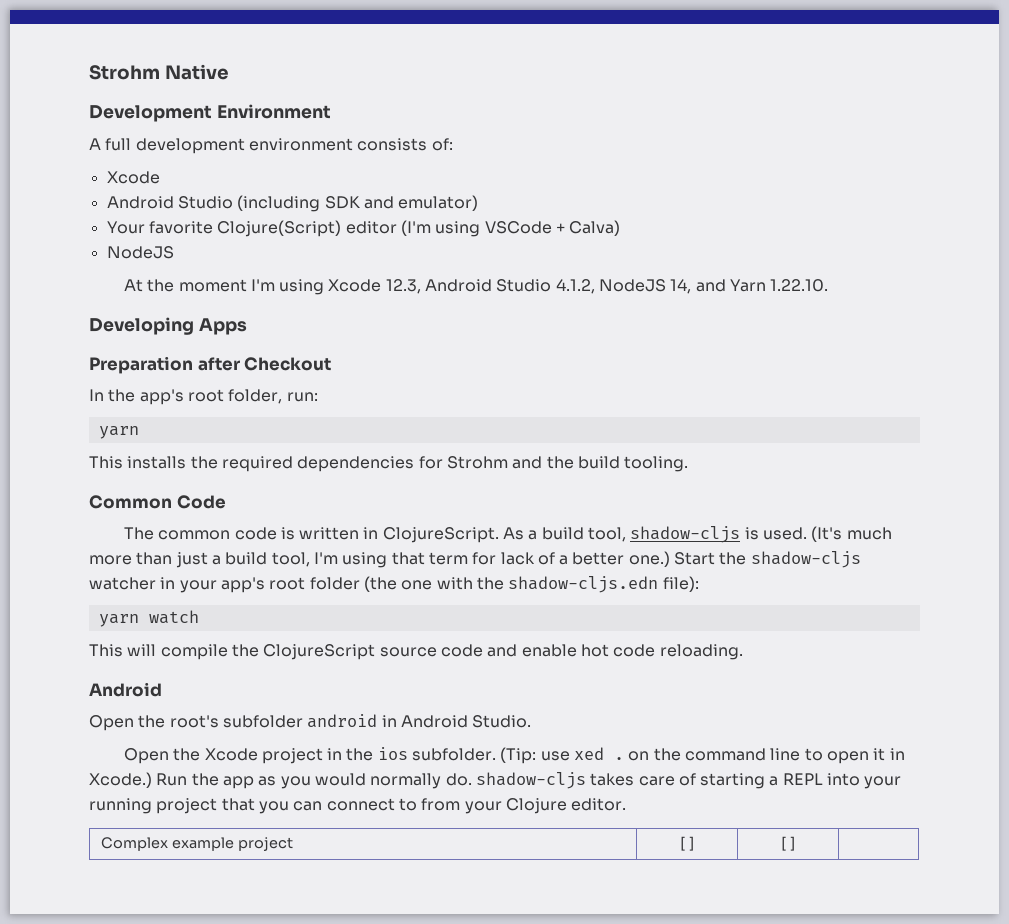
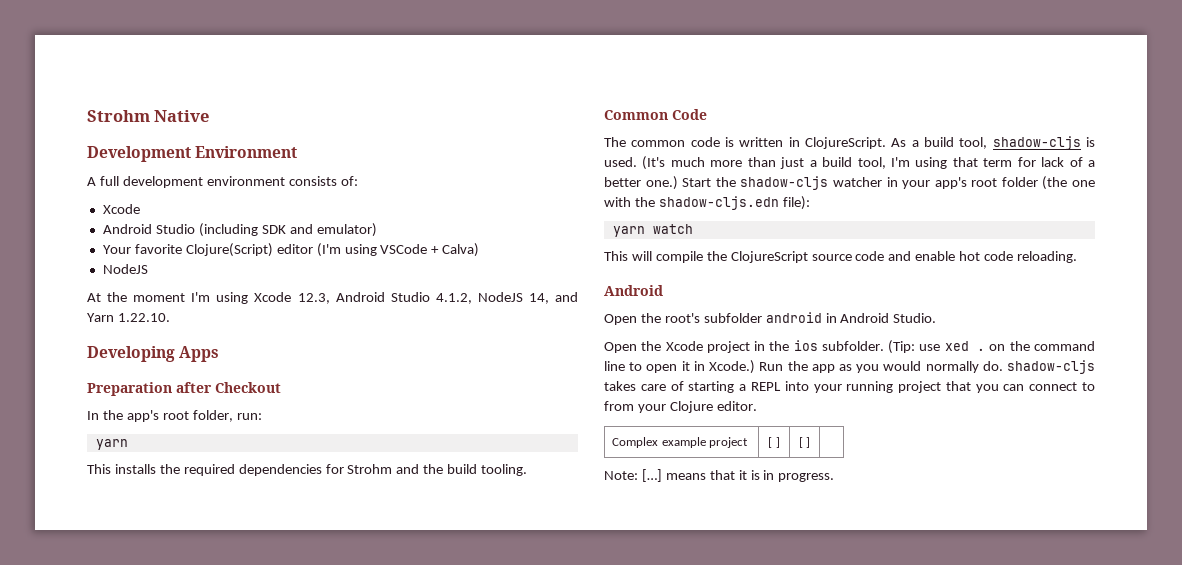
+ Note: […] means that it is in progress.

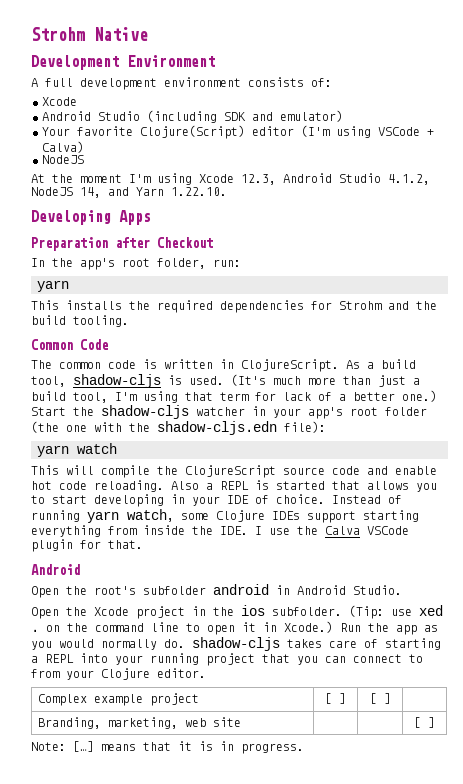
+ Also a REPL is started that allows you to start developing in your IDE of choice. Instead of running yarn watch, some Clojure IDEs support starting everything from inside the IDE. I use the Calva VSCode plugin for that.
+ Branding, marketing, web site | | | [ ]

